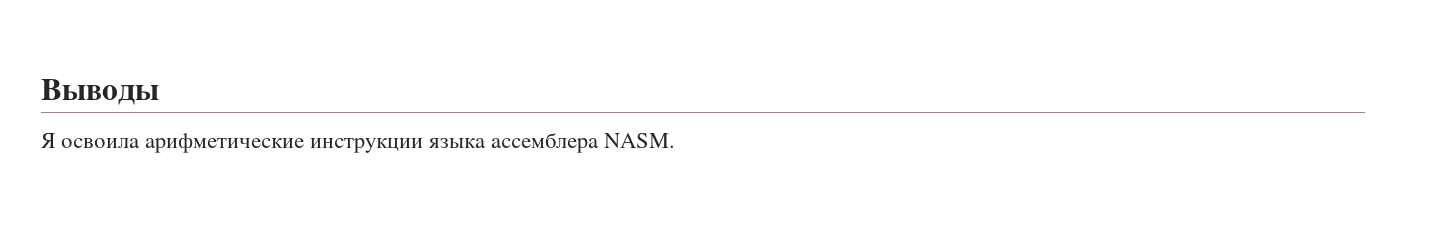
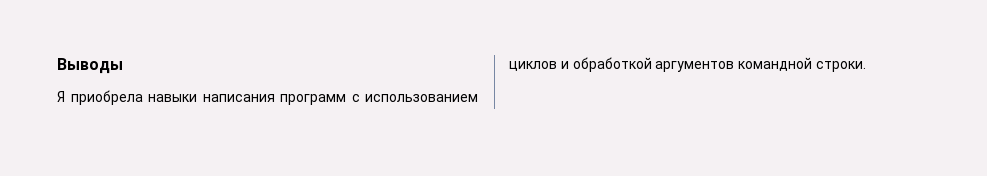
- Я освоила арифметические инструкции языка ассемблера NASM.
+ Я приобрела навыки написания программ с использованием циклов и обработкой аргументов командной строки.

